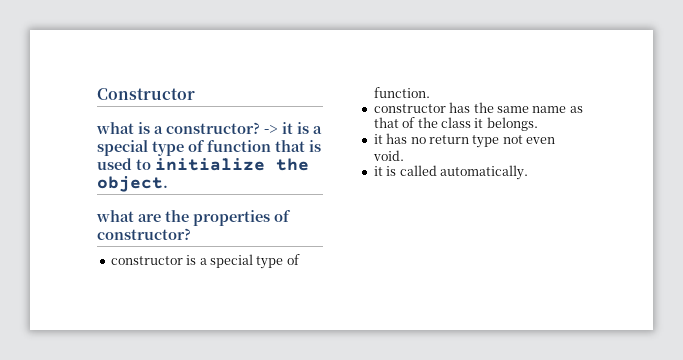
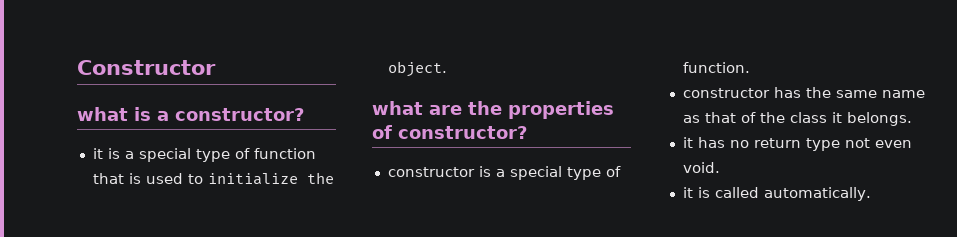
- what is a constructor? -> it is a special type of function that is used to initialize the object.
+ what is a constructor?
+ it is a special type of function that is used to initialize the object.

